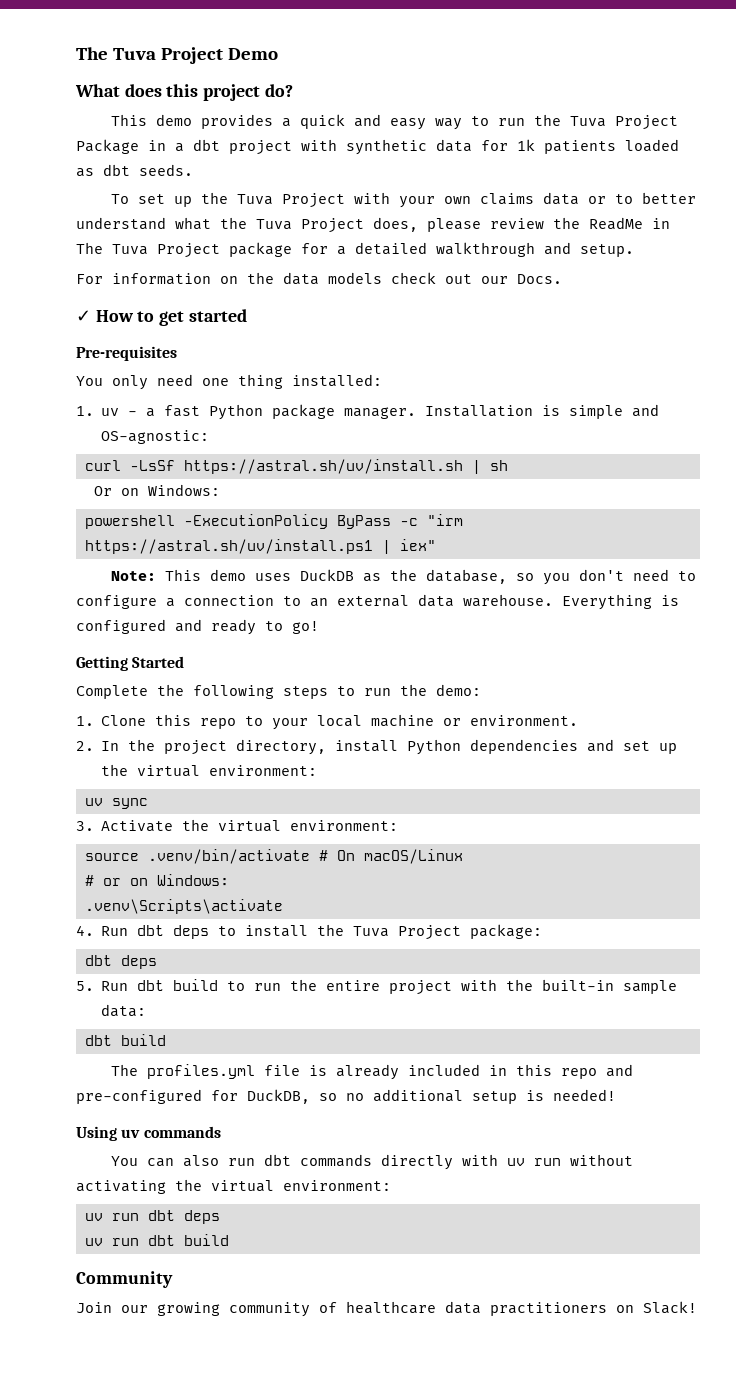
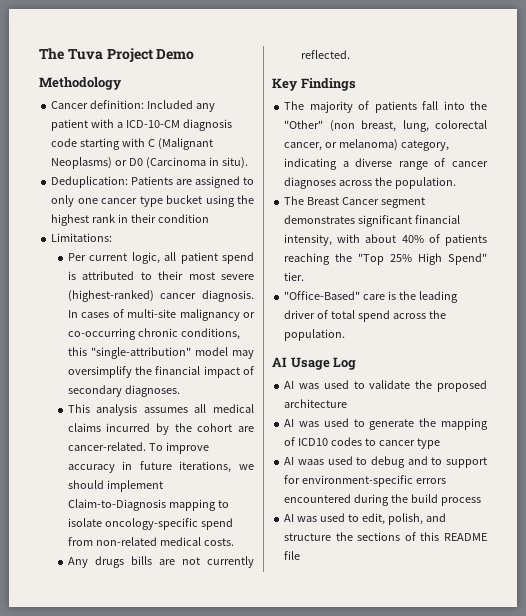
- What does this project do?
- This demo provides a quick and easy way to run the Tuva Project Package in a dbt project with synthetic data for 1k patients loaded as dbt seeds.
- To set up the Tuva Project with your own claims data or to better understand what the Tuva Project does, please review the ReadMe in The Tuva Project package for a detailed walkthrough and setup.
- For information on the data models check out our Docs.
- ✓ How to get started
- Pre-requisites
- You only need one thing installed:
- 1. uv - a fast Python package manager. Installation is simple and OS-agnostic:
- curl -LsSf https://astral.sh/uv/install.sh | sh
- Or on Windows:
- powershell -ExecutionPolicy ByPass -c "irm https://astral.sh/uv/install.ps1 | iex"
- Note: This demo uses DuckDB as the database, so you don't need to configure a connection to an external data warehouse. Everything is configured and ready to go!
- Getting Started
- Complete the following steps to run the demo:
- 1. Clone this repo to your local machine or environment.
- 2. In the project directory, install Python dependencies and set up the virtual environment:
- uv sync
- 3. Activate the virtual environment:
- source .venv/bin/activate # On macOS/Linux
- # or on Windows:
- .venv\Scripts\activate
- 4. Run dbt deps to install the Tuva Project package:
- dbt deps
- 5. Run dbt build to run the entire project with the built-in sample data:
- dbt build
- The profiles.yml file is already included in this repo and pre-configured for DuckDB, so no additional setup is needed!
- Using uv commands
- You can also run dbt commands directly with uv run without activating the virtual environment:
- uv run dbt deps
- uv run dbt build
- Community
- Join our growing community of healthcare data practitioners on Slack!
+ Methodology
+ Cancer definition: Included any patient with a ICD-10-CM diagnosis code starting with C (Malignant Neoplasms) or D0 (Carcinoma in situ).
+ Deduplication: Patients are assigned to only one cancer type bucket using the highest rank in their condition
+ Limitations:
+ Per current logic, all patient spend is attributed to their most severe (highest-ranked) cancer diagnosis. In cases of multi-site malignancy or co-occurring chronic conditions, this "single-attribution" model may oversimplify the financial impact of secondary diagnoses.
+ This analysis assumes all medical claims incurred by the cohort are cancer-related. To improve accuracy in future iterations, we should implement Claim-to-Diagnosis mapping to isolate oncology-specific spend from non-related medical costs.
+ Any drugs bills are not currently reflected.
+ Key Findings
+ The majority of patients fall into the "Other" (non breast, lung, colorectal cancer, or melanoma) category, indicating a diverse range of cancer diagnoses across the population.
+ The Breast Cancer segment demonstrates significant financial intensity, with about 40% of patients reaching the "Top 25% High Spend" tier.
+ "Office-Based" care is the leading driver of total spend across the population.
+ AI Usage Log
+ AI was used to validate the proposed architecture
+ AI was used to generate the mapping of ICD10 codes to cancer type
+ AI waas used to debug and to support for environment-specific errors encountered during the build process
+ AI was used to edit, polish, and structure the sections of this README file

